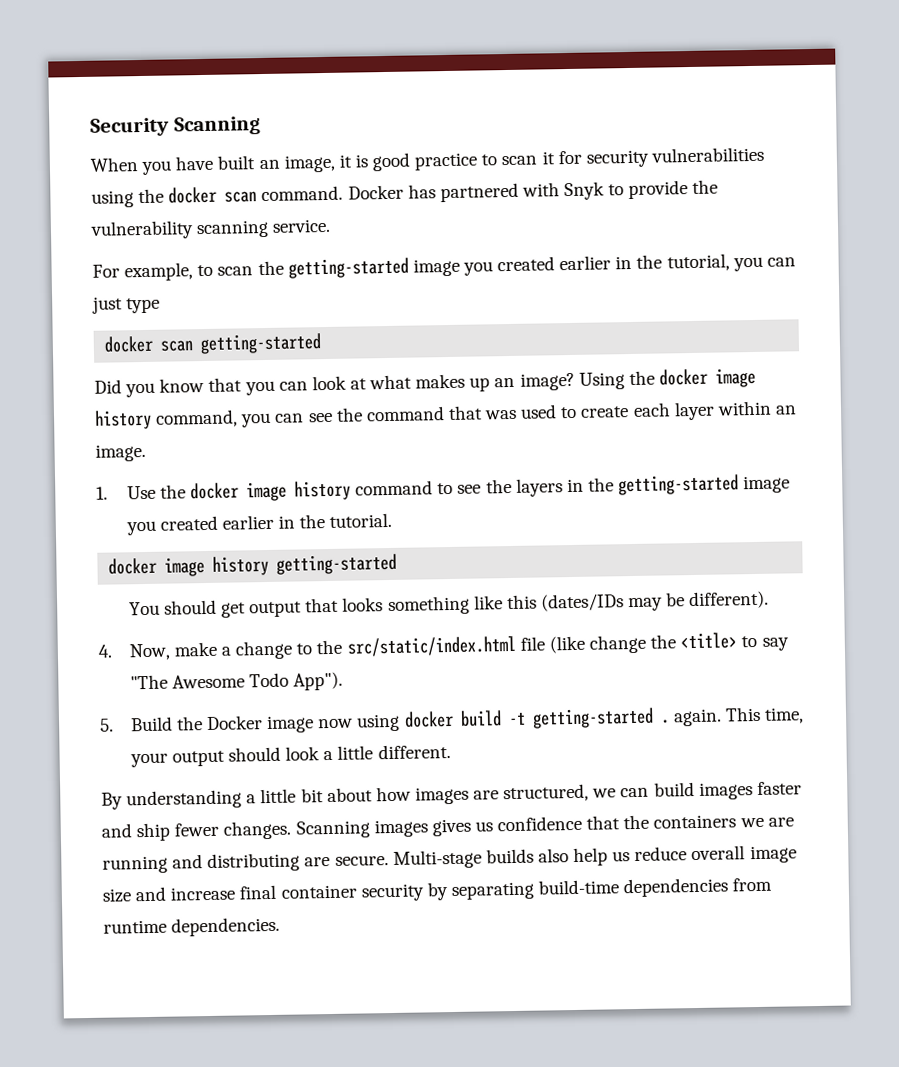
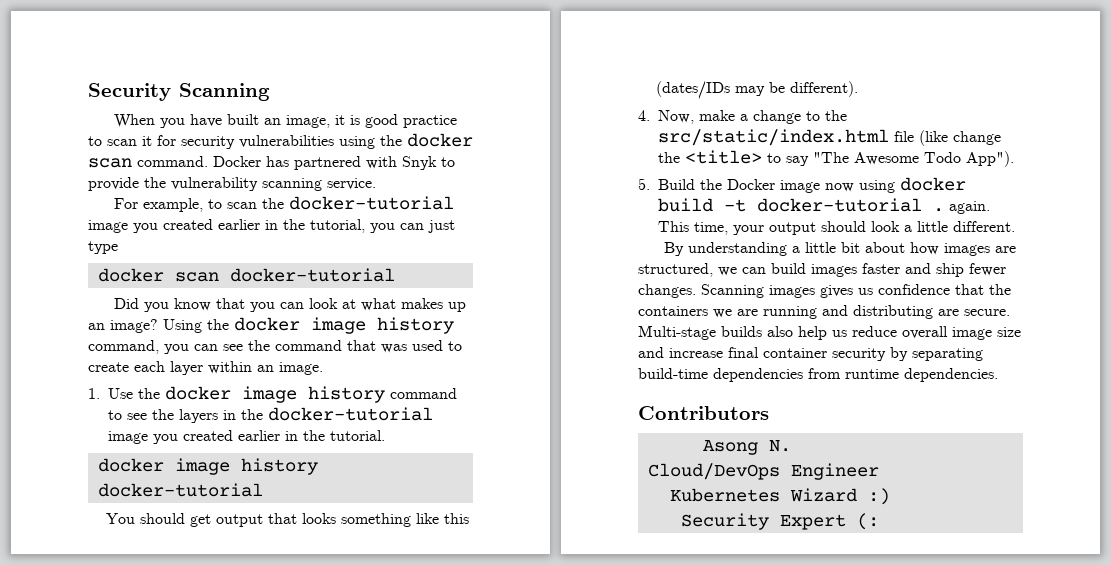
- For example, to scan the getting-started image you created earlier in the tutorial, you can just type
+ For example, to scan the docker-tutorial image you created earlier in the tutorial, you can just type
- docker scan getting-started
+ docker scan docker-tutorial
- 1. Use the docker image history command to see the layers in the getting-started image you created earlier in the tutorial.
+ 1. Use the docker image history command to see the layers in the docker-tutorial image you created earlier in the tutorial.
- docker image history getting-started
+ docker image history docker-tutorial
- 5. Build the Docker image now using docker build -t getting-started . again.
+ 5. Build the Docker image now using docker build -t docker-tutorial . again.
+ Contributors
+ Asong N.
+ Cloud/DevOps Engineer
+ Kubernetes Wizard :)
+ Security Expert (:

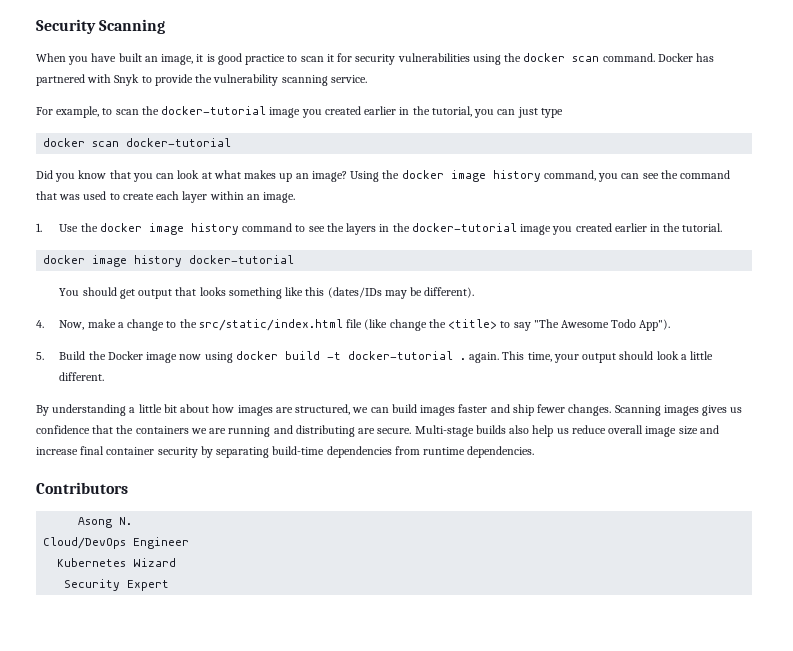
- Kubernetes Wizard :)
+ Kubernetes Wizard
- Security Expert (:
+ Security Expert

